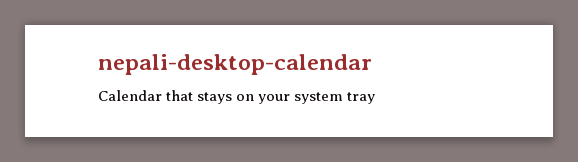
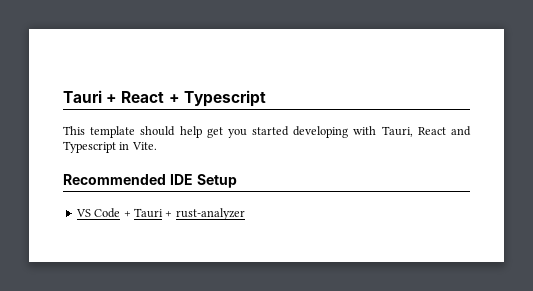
- nepali-desktop-calendar
- Calendar that stays on your system tray
+ Tauri + React + Typescript
+ This template should help get you started developing with Tauri, React and Typescript in Vite.
+ Recommended IDE Setup
+ VS Code + Tauri + rust-analyzer

